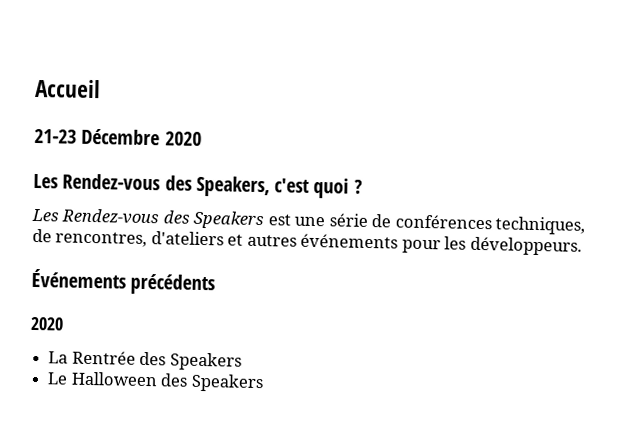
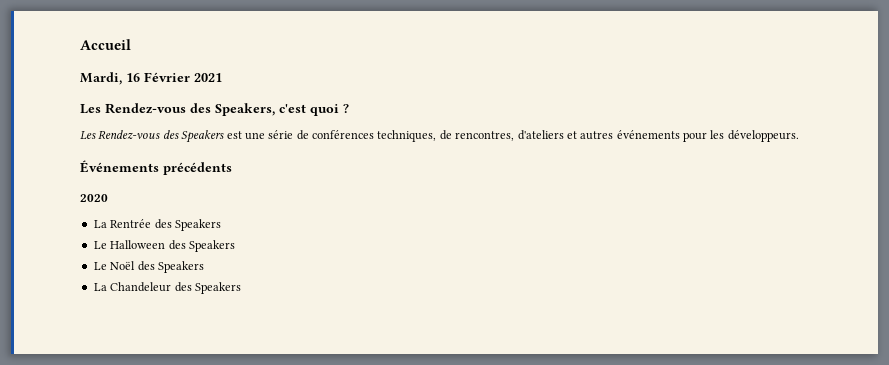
- 21-23 Décembre 2020
+ Mardi, 16 Février 2021
+ Le Noël des Speakers
+ La Chandeleur des Speakers

